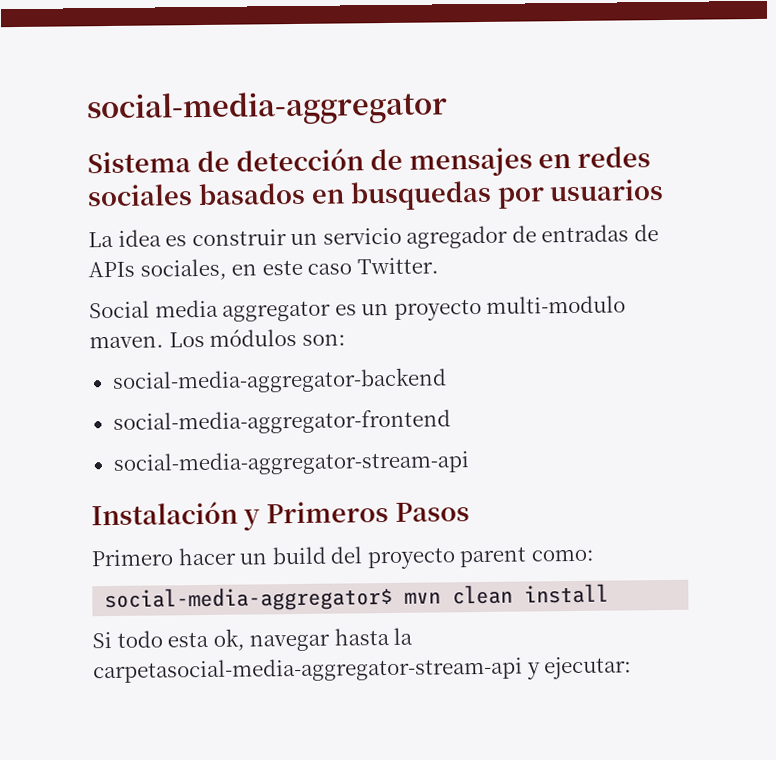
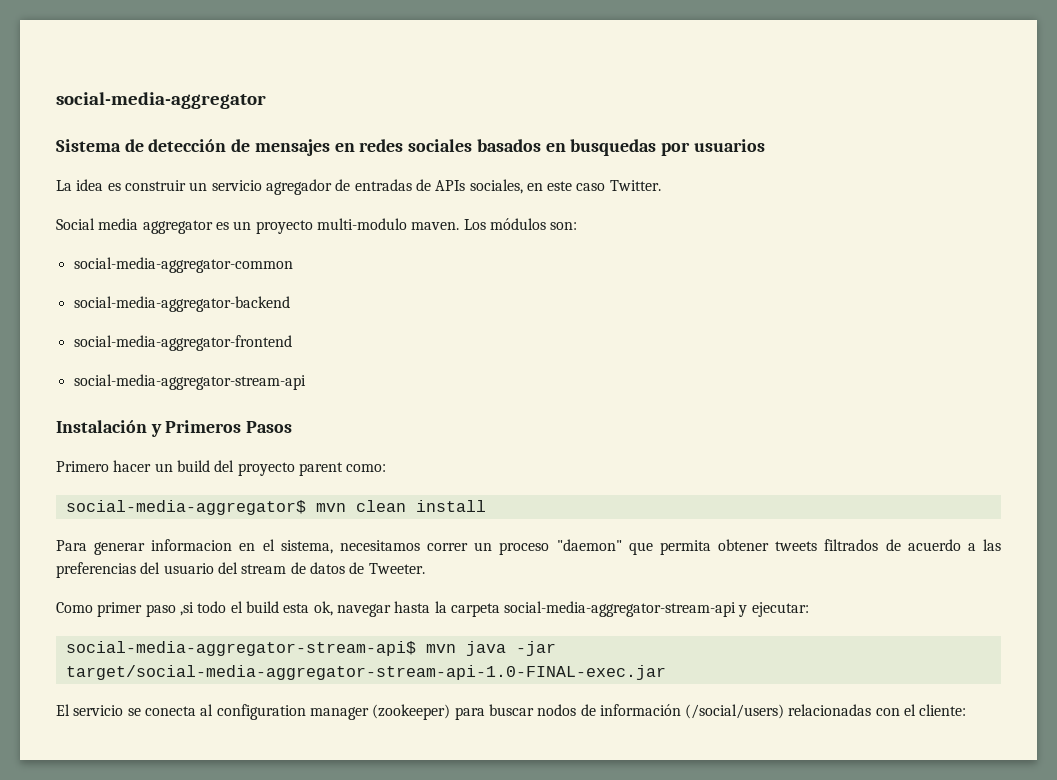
+ social-media-aggregator-common
- Si todo esta ok, navegar hasta la carpetasocial-media-aggregator-stream-api y ejecutar:
+ Para generar informacion en el sistema, necesitamos correr un proceso "daemon" que permita obtener tweets filtrados de acuerdo a las preferencias del usuario del stream de datos de Tweeter.
+ Como primer paso ,si todo el build esta ok, navegar hasta la carpeta social-media-aggregator-stream-api y ejecutar:
+ social-media-aggregator-stream-api$ mvn java -jar target/social-media-aggregator-stream-api-1.0-FINAL-exec.jar
+ El servicio se conecta al configuration manager (zookeeper) para buscar nodos de información (/social/users) relacionadas con el cliente:

